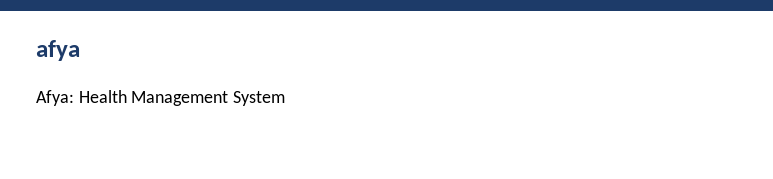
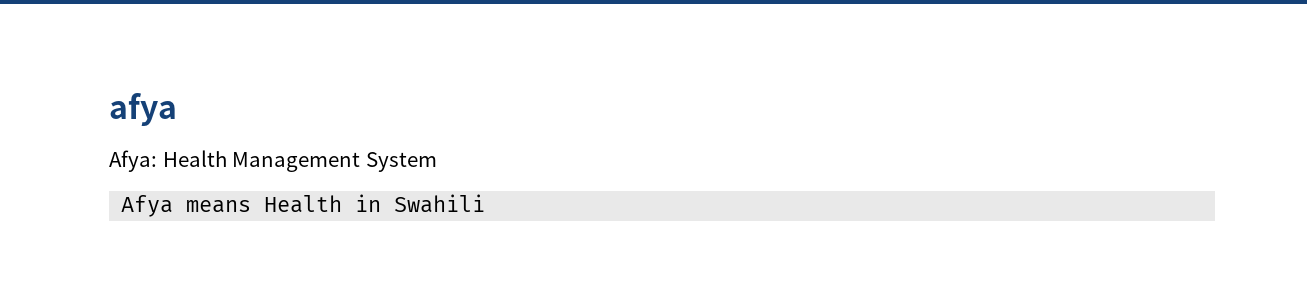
+ Afya means Health in Swahili

